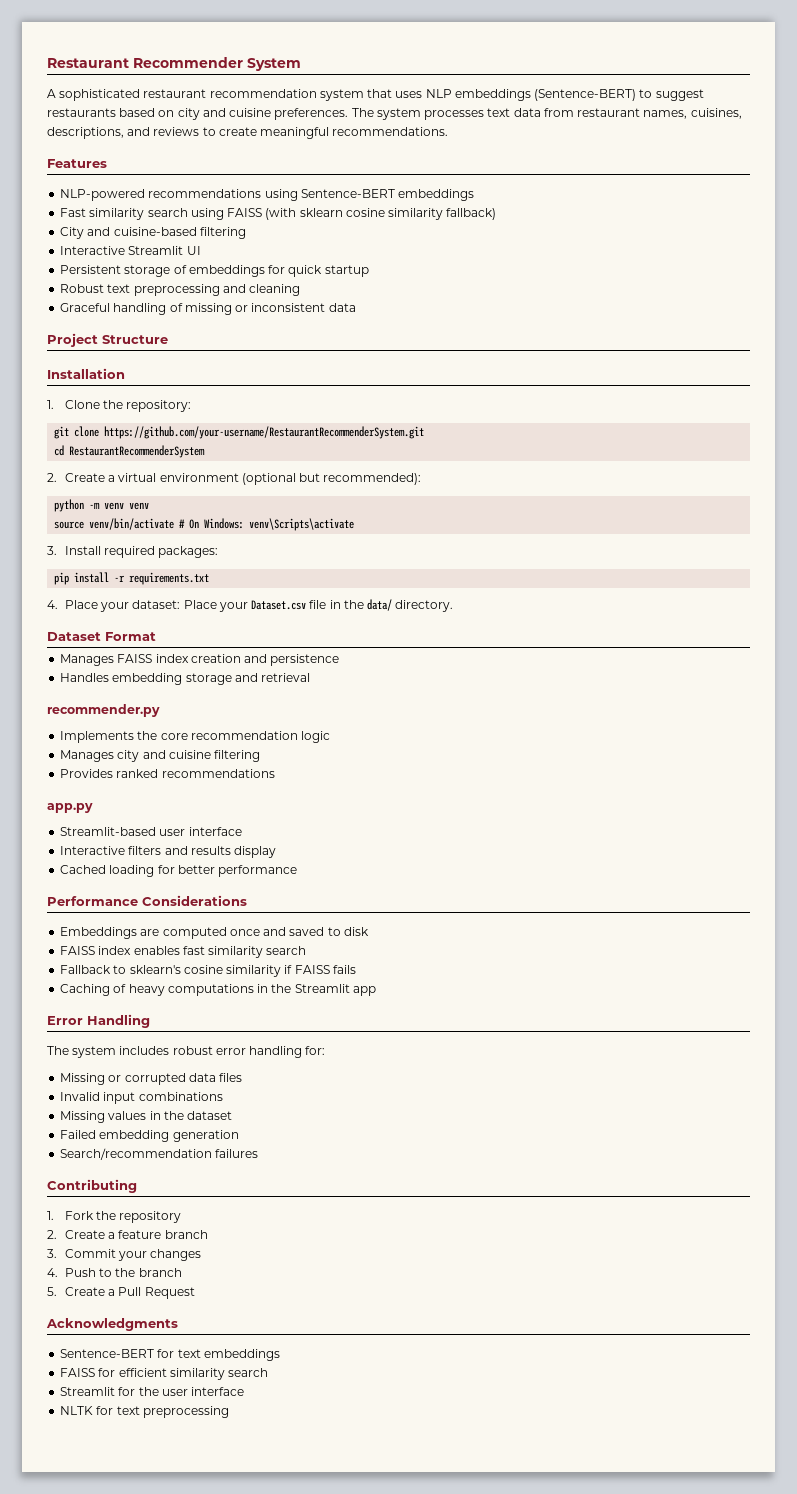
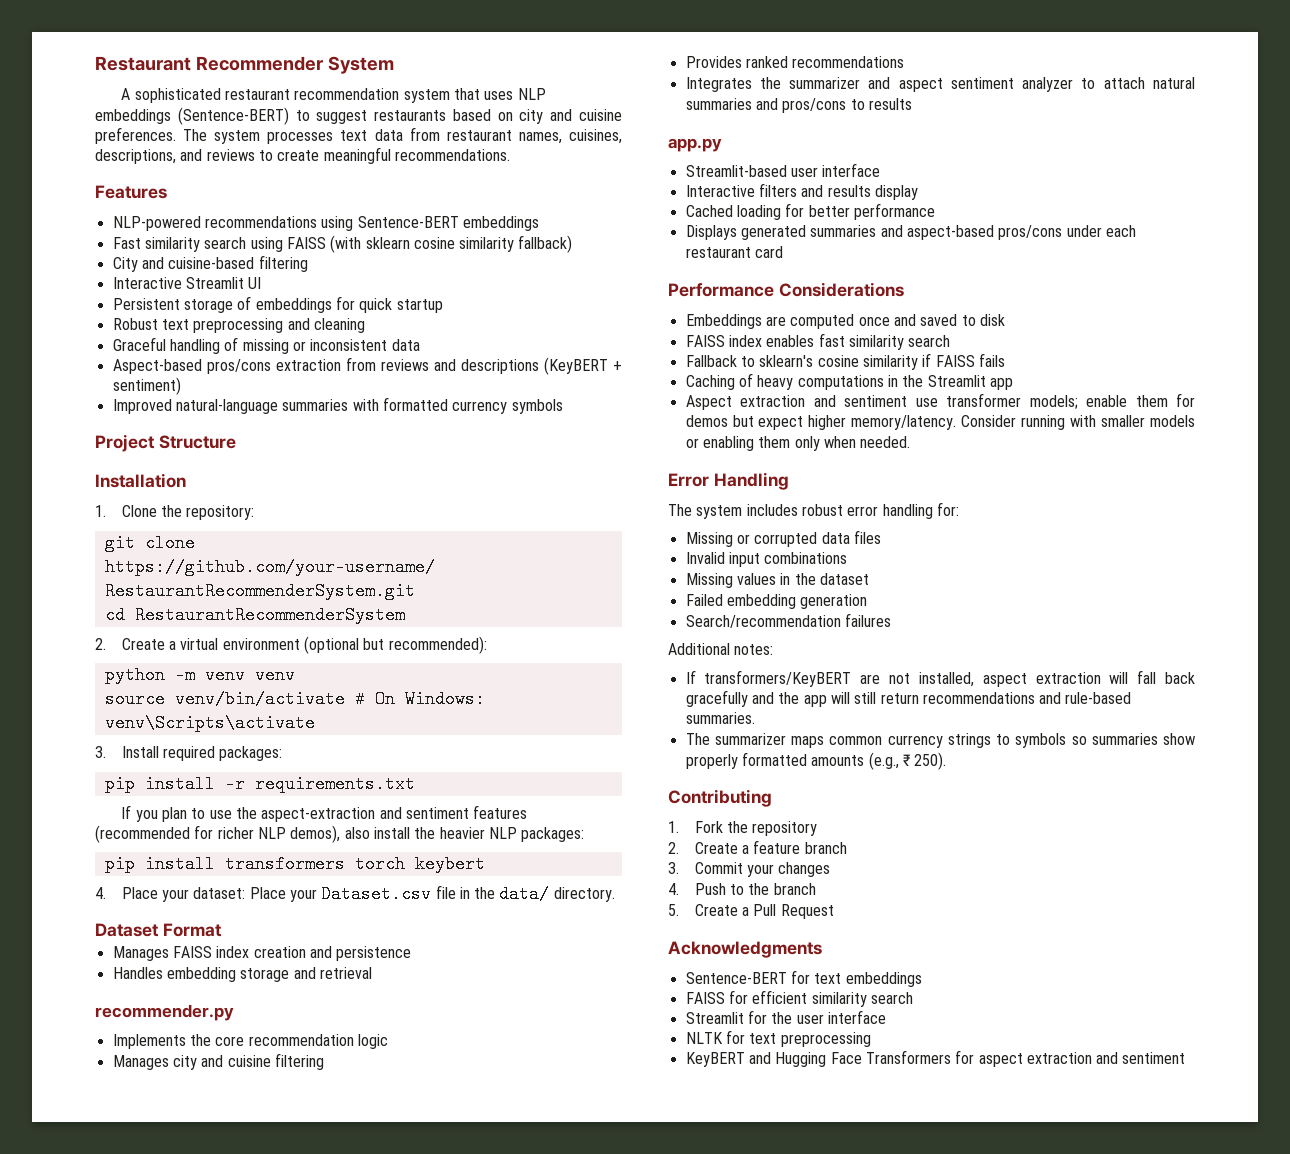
+ Aspect-based pros/cons extraction from reviews and descriptions (KeyBERT + sentiment)
+ Improved natural-language summaries with formatted currency symbols
+ If you plan to use the aspect-extraction and sentiment features (recommended for richer NLP demos), also install the heavier NLP packages:
+ pip install transformers torch keybert
+ Integrates the summarizer and aspect sentiment analyzer to attach natural summaries and pros/cons to results
+ Displays generated summaries and aspect-based pros/cons under each restaurant card
+ Aspect extraction and sentiment use transformer models; enable them for demos but expect higher memory/latency. Consider running with smaller models or enabling them only when needed.
+ Additional notes:
+ If transformers/KeyBERT are not installed, aspect extraction will fall back gracefully and the app will still return recommendations and rule-based summaries.
+ The summarizer maps common currency strings to symbols so summaries show properly formatted amounts (e.g., ₹ 250).
+ KeyBERT and Hugging Face Transformers for aspect extraction and sentiment

